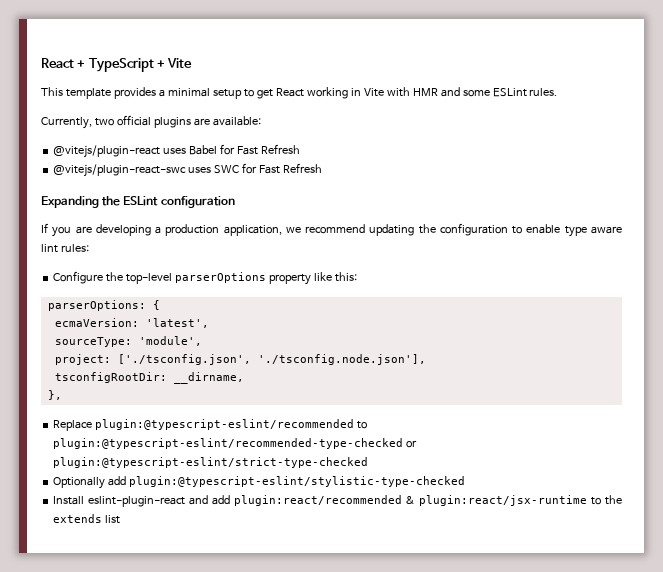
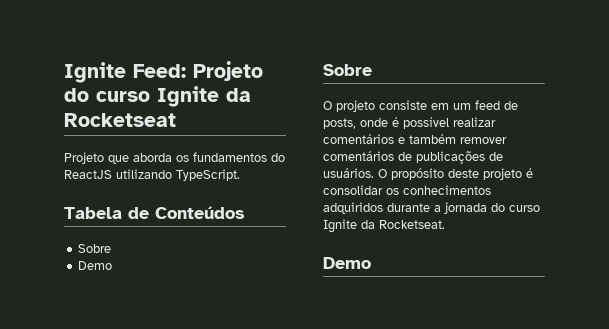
- React + TypeScript + Vite
- This template provides a minimal setup to get React working in Vite with HMR and some ESLint rules.
- Currently, two official plugins are available:
- @vitejs/plugin-react uses Babel for Fast Refresh
- @vitejs/plugin-react-swc uses SWC for Fast Refresh
- Expanding the ESLint configuration
- If you are developing a production application, we recommend updating the configuration to enable type aware lint rules:
- Configure the top-level parserOptions property like this:
- parserOptions: {
- ecmaVersion: 'latest',
- sourceType: 'module',
- project: ['./tsconfig.json', './tsconfig.node.json'],
- tsconfigRootDir: __dirname,
- },
- Replace plugin:@typescript-eslint/recommended to plugin:@typescript-eslint/recommended-type-checked or plugin:@typescript-eslint/strict-type-checked
- Optionally add plugin:@typescript-eslint/stylistic-type-checked
- Install eslint-plugin-react and add plugin:react/recommended & plugin:react/jsx-runtime to the extends list
+ Ignite Feed: Projeto do curso Ignite da Rocketseat
+ Projeto que aborda os fundamentos do ReactJS utilizando TypeScript.
+ Tabela de Conteúdos
+ Sobre
+ Demo
+ Sobre
+ O projeto consiste em um feed de posts, onde é possível realizar comentários e também remover comentários de publicações de usuários. O propósito deste projeto é consolidar os conhecimentos adquiridos durante a jornada do curso Ignite da Rocketseat.
+ Demo

